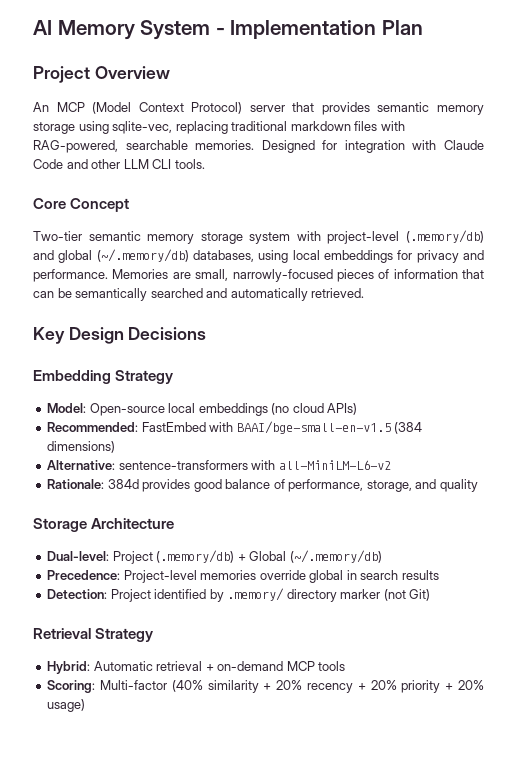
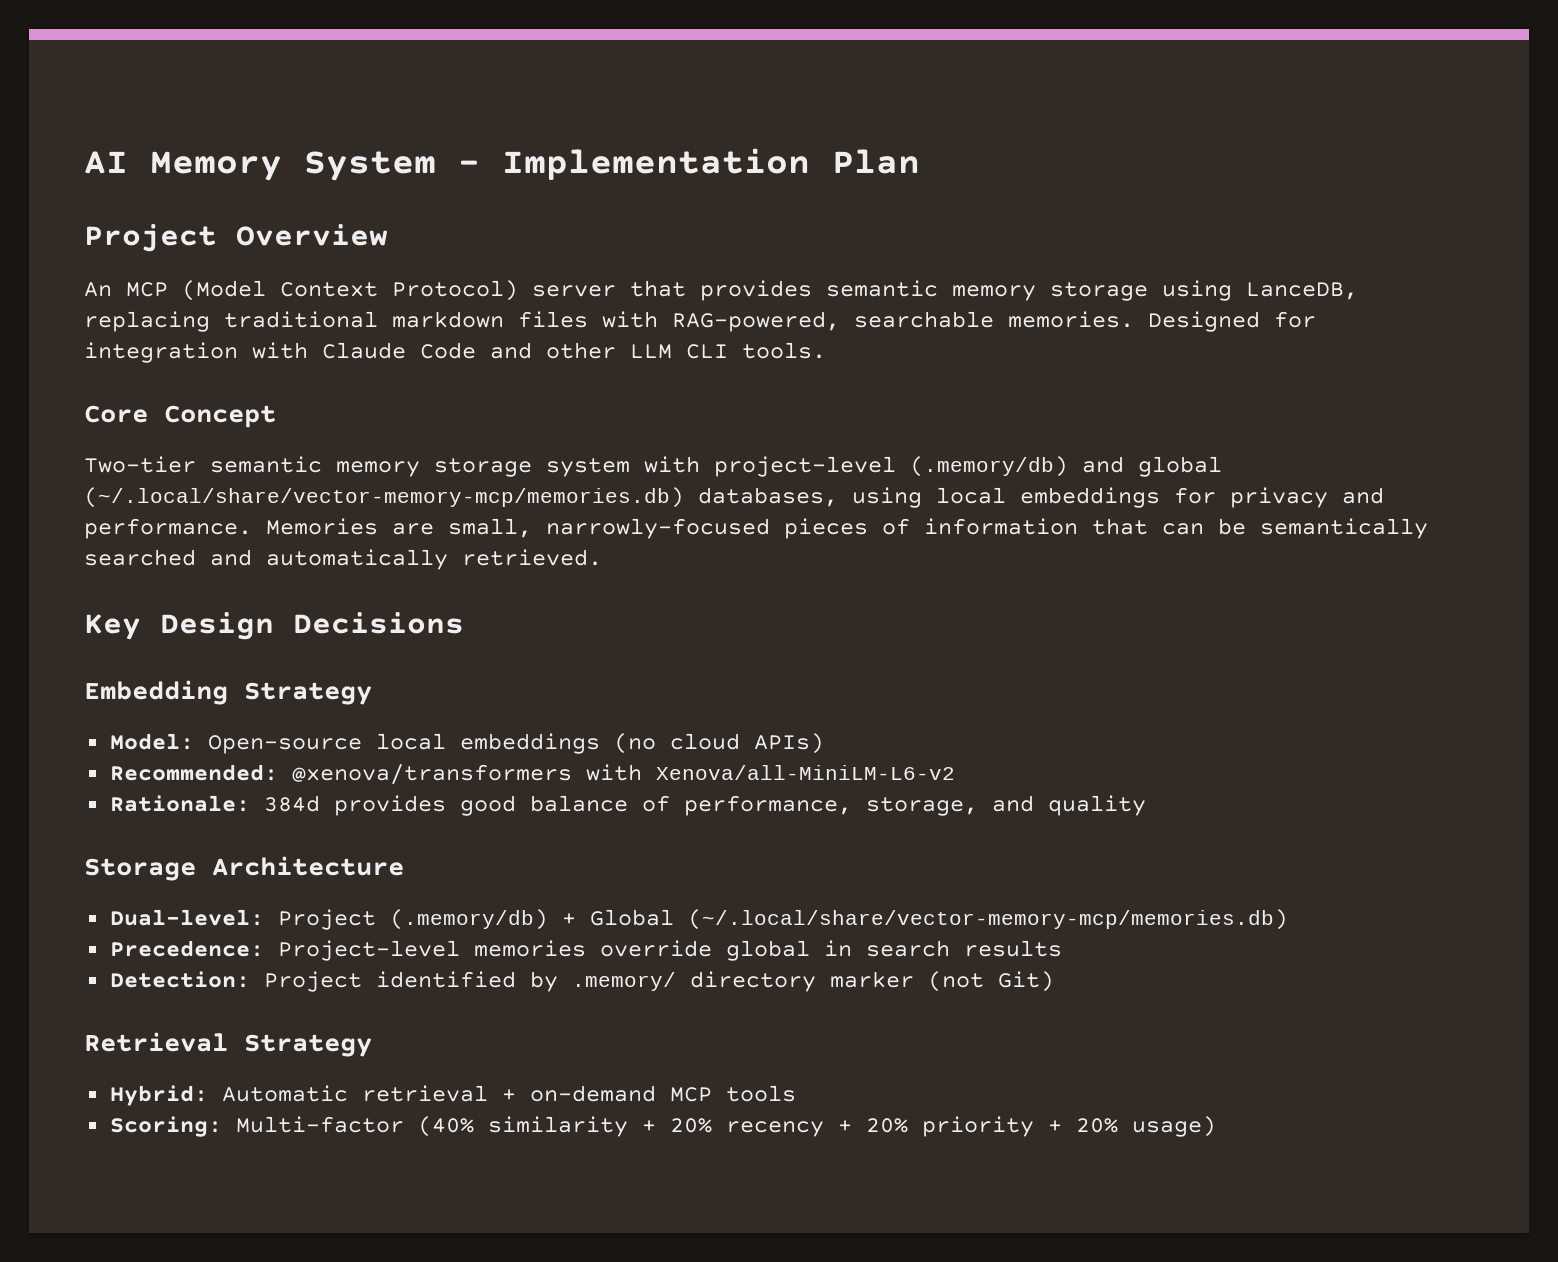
- An MCP (Model Context Protocol) server that provides semantic memory storage using sqlite-vec, replacing traditional markdown files with RAG-powered, searchable memories.
+ An MCP (Model Context Protocol) server that provides semantic memory storage using LanceDB, replacing traditional markdown files with RAG-powered, searchable memories.
- Two-tier semantic memory storage system with project-level (.memory/db) and global (~/.memory/db) databases, using local embeddings for privacy and performance.
+ Two-tier semantic memory storage system with project-level (.memory/db) and global (~/.local/share/vector-memory-mcp/memories.db) databases, using local embeddings for privacy and performance.
- Recommended: FastEmbed with BAAI/bge-small-en-v1.5 (384 dimensions)
- Alternative: sentence-transformers with all-MiniLM-L6-v2
+ Recommended: @xenova/transformers with Xenova/all-MiniLM-L6-v2
- Dual-level: Project (.memory/db) + Global (~/.memory/db)
+ Dual-level: Project (.memory/db) + Global (~/.local/share/vector-memory-mcp/memories.db)

